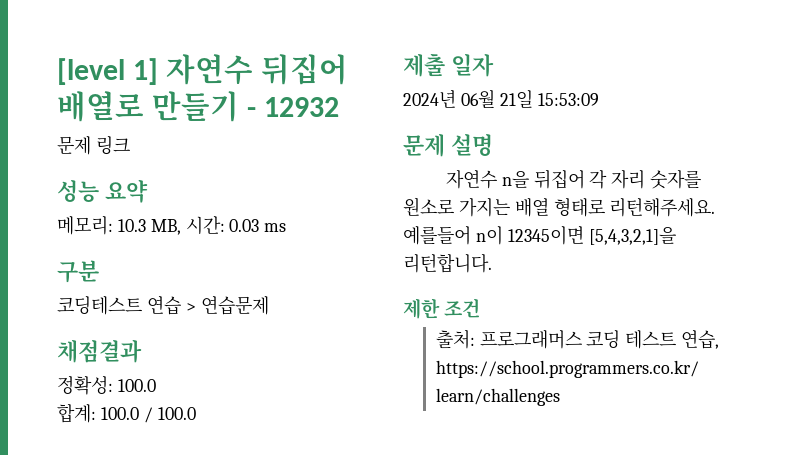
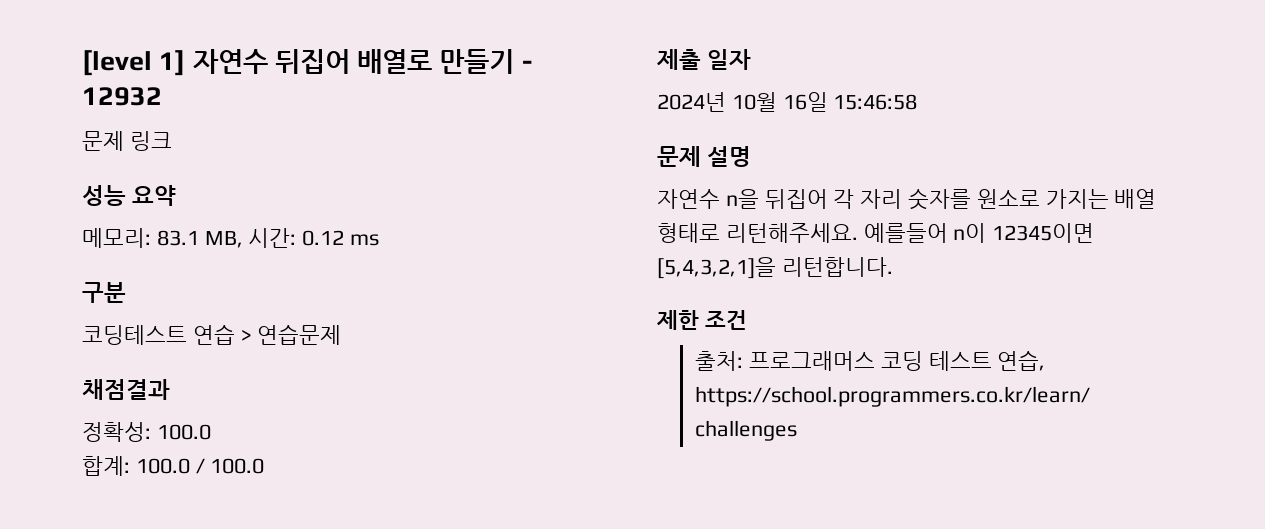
- 메모리: 10.3 MB, 시간: 0.03 ms
+ 메모리: 83.1 MB, 시간: 0.12 ms
- 2024년 06월 21일 15:53:09
+ 2024년 10월 16일 15:46:58

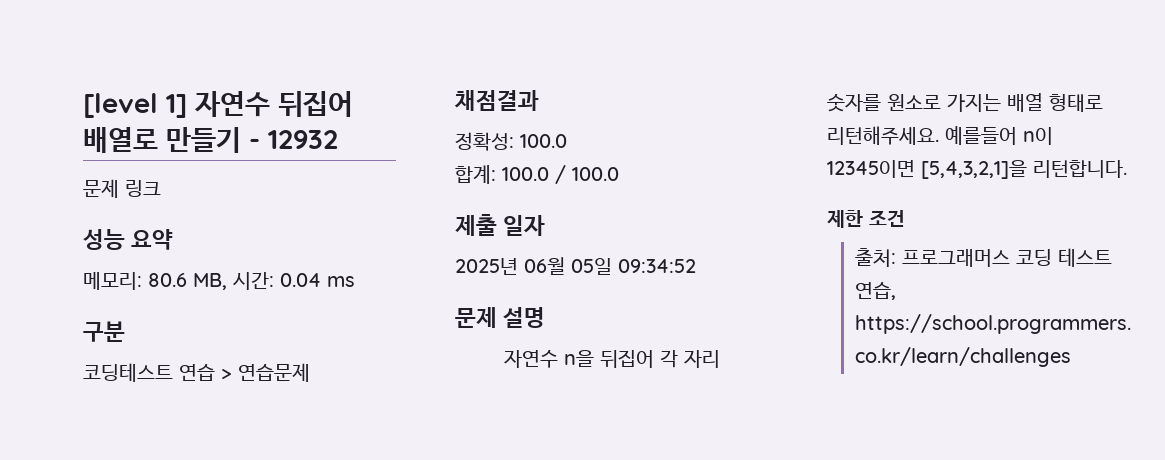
- 메모리: 83.1 MB, 시간: 0.12 ms
+ 메모리: 80.6 MB, 시간: 0.04 ms
- 2024년 10월 16일 15:46:58
+ 2025년 06월 05일 09:34:52

